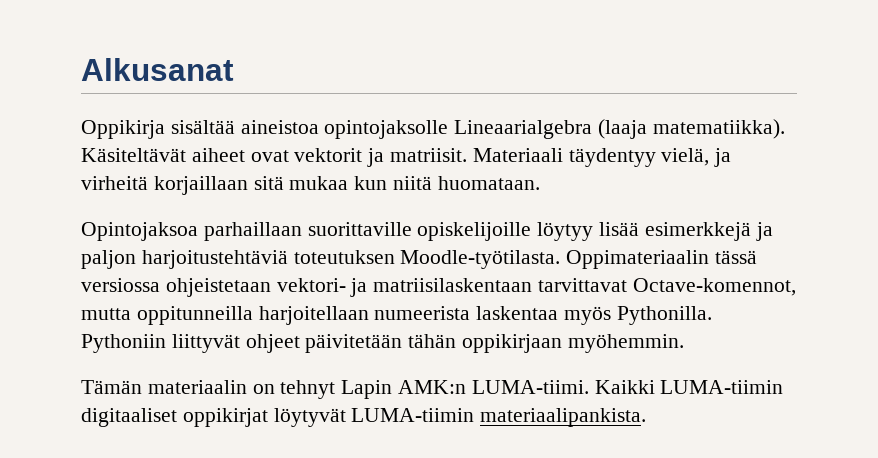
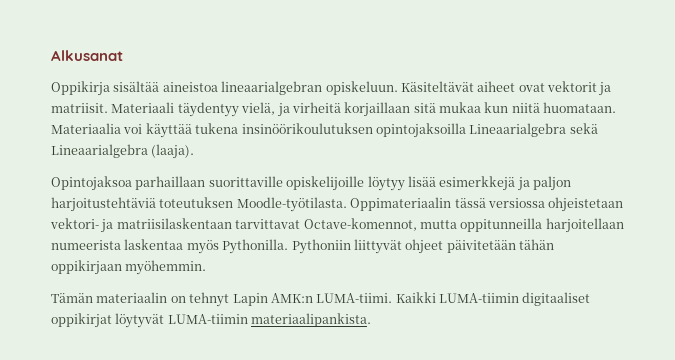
- Oppikirja sisältää aineistoa opintojaksolle Lineaarialgebra (laaja matematiikka).
+ Oppikirja sisältää aineistoa lineaarialgebran opiskeluun.
+ Materiaalia voi käyttää tukena insinöörikoulutuksen opintojaksoilla Lineaarialgebra sekä Lineaarialgebra (laaja).

